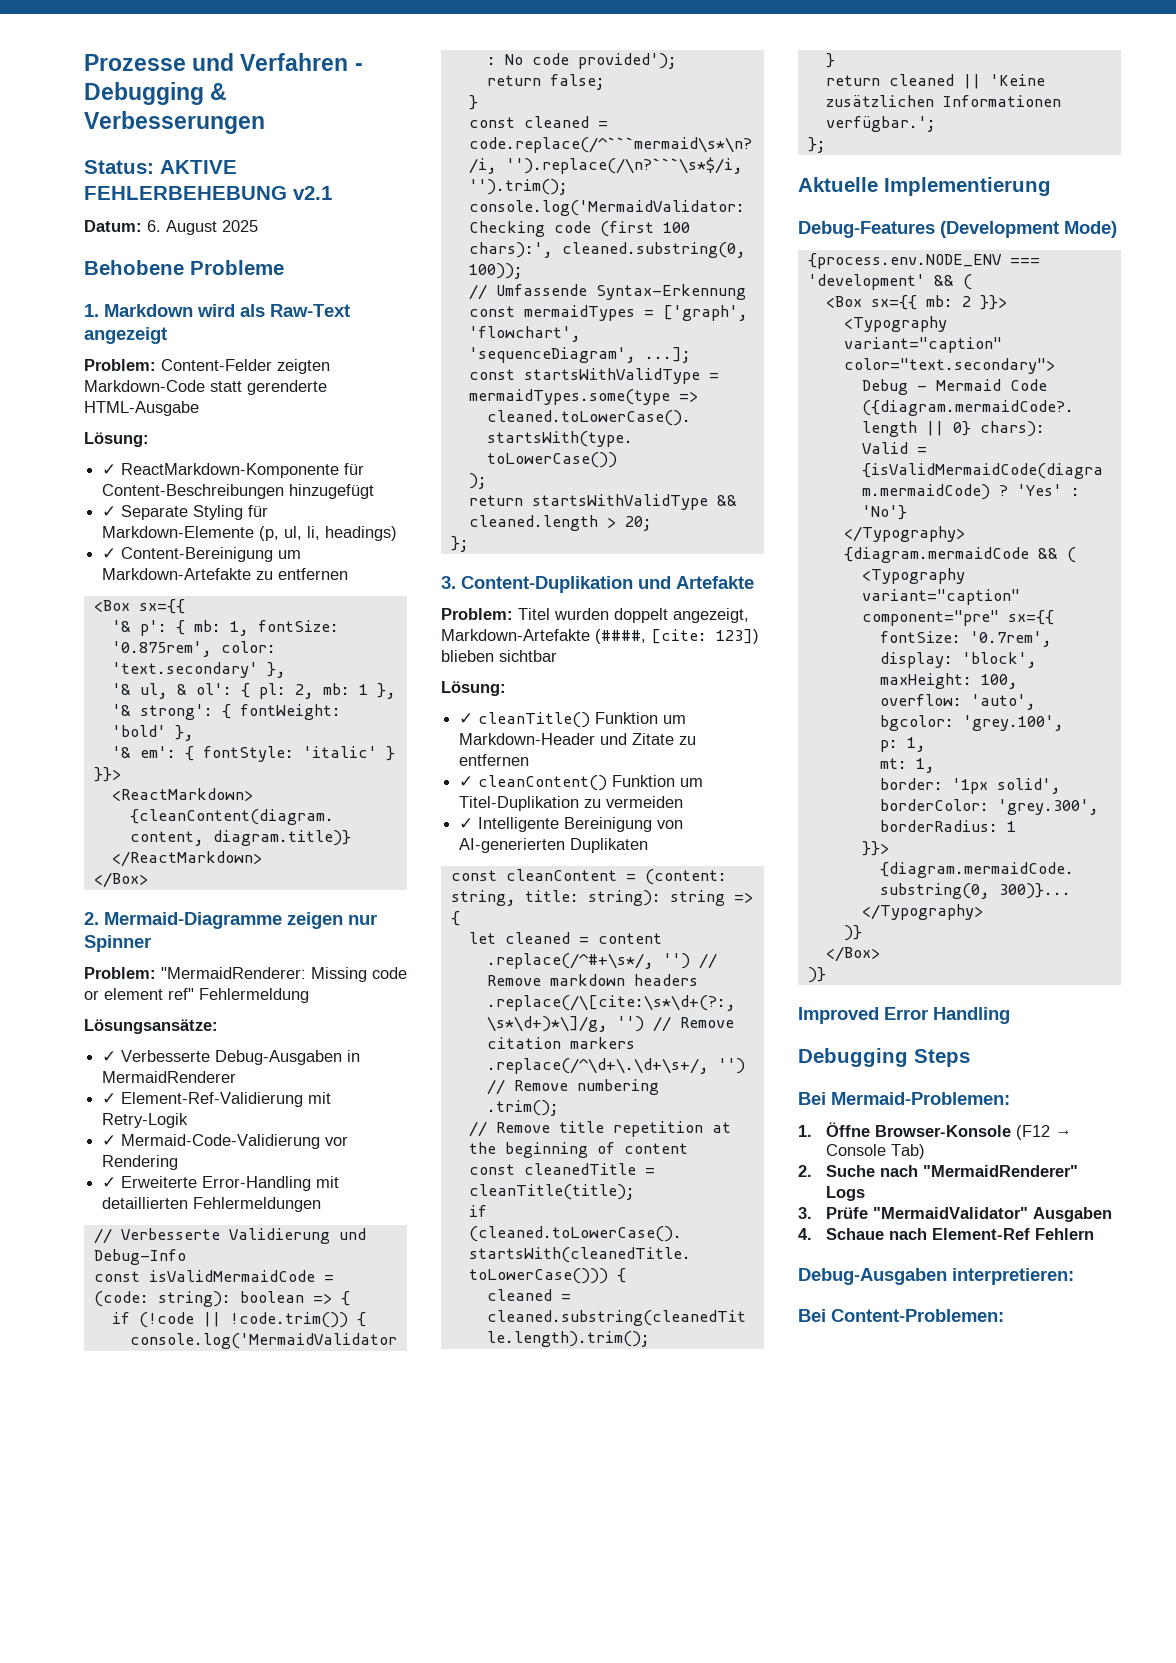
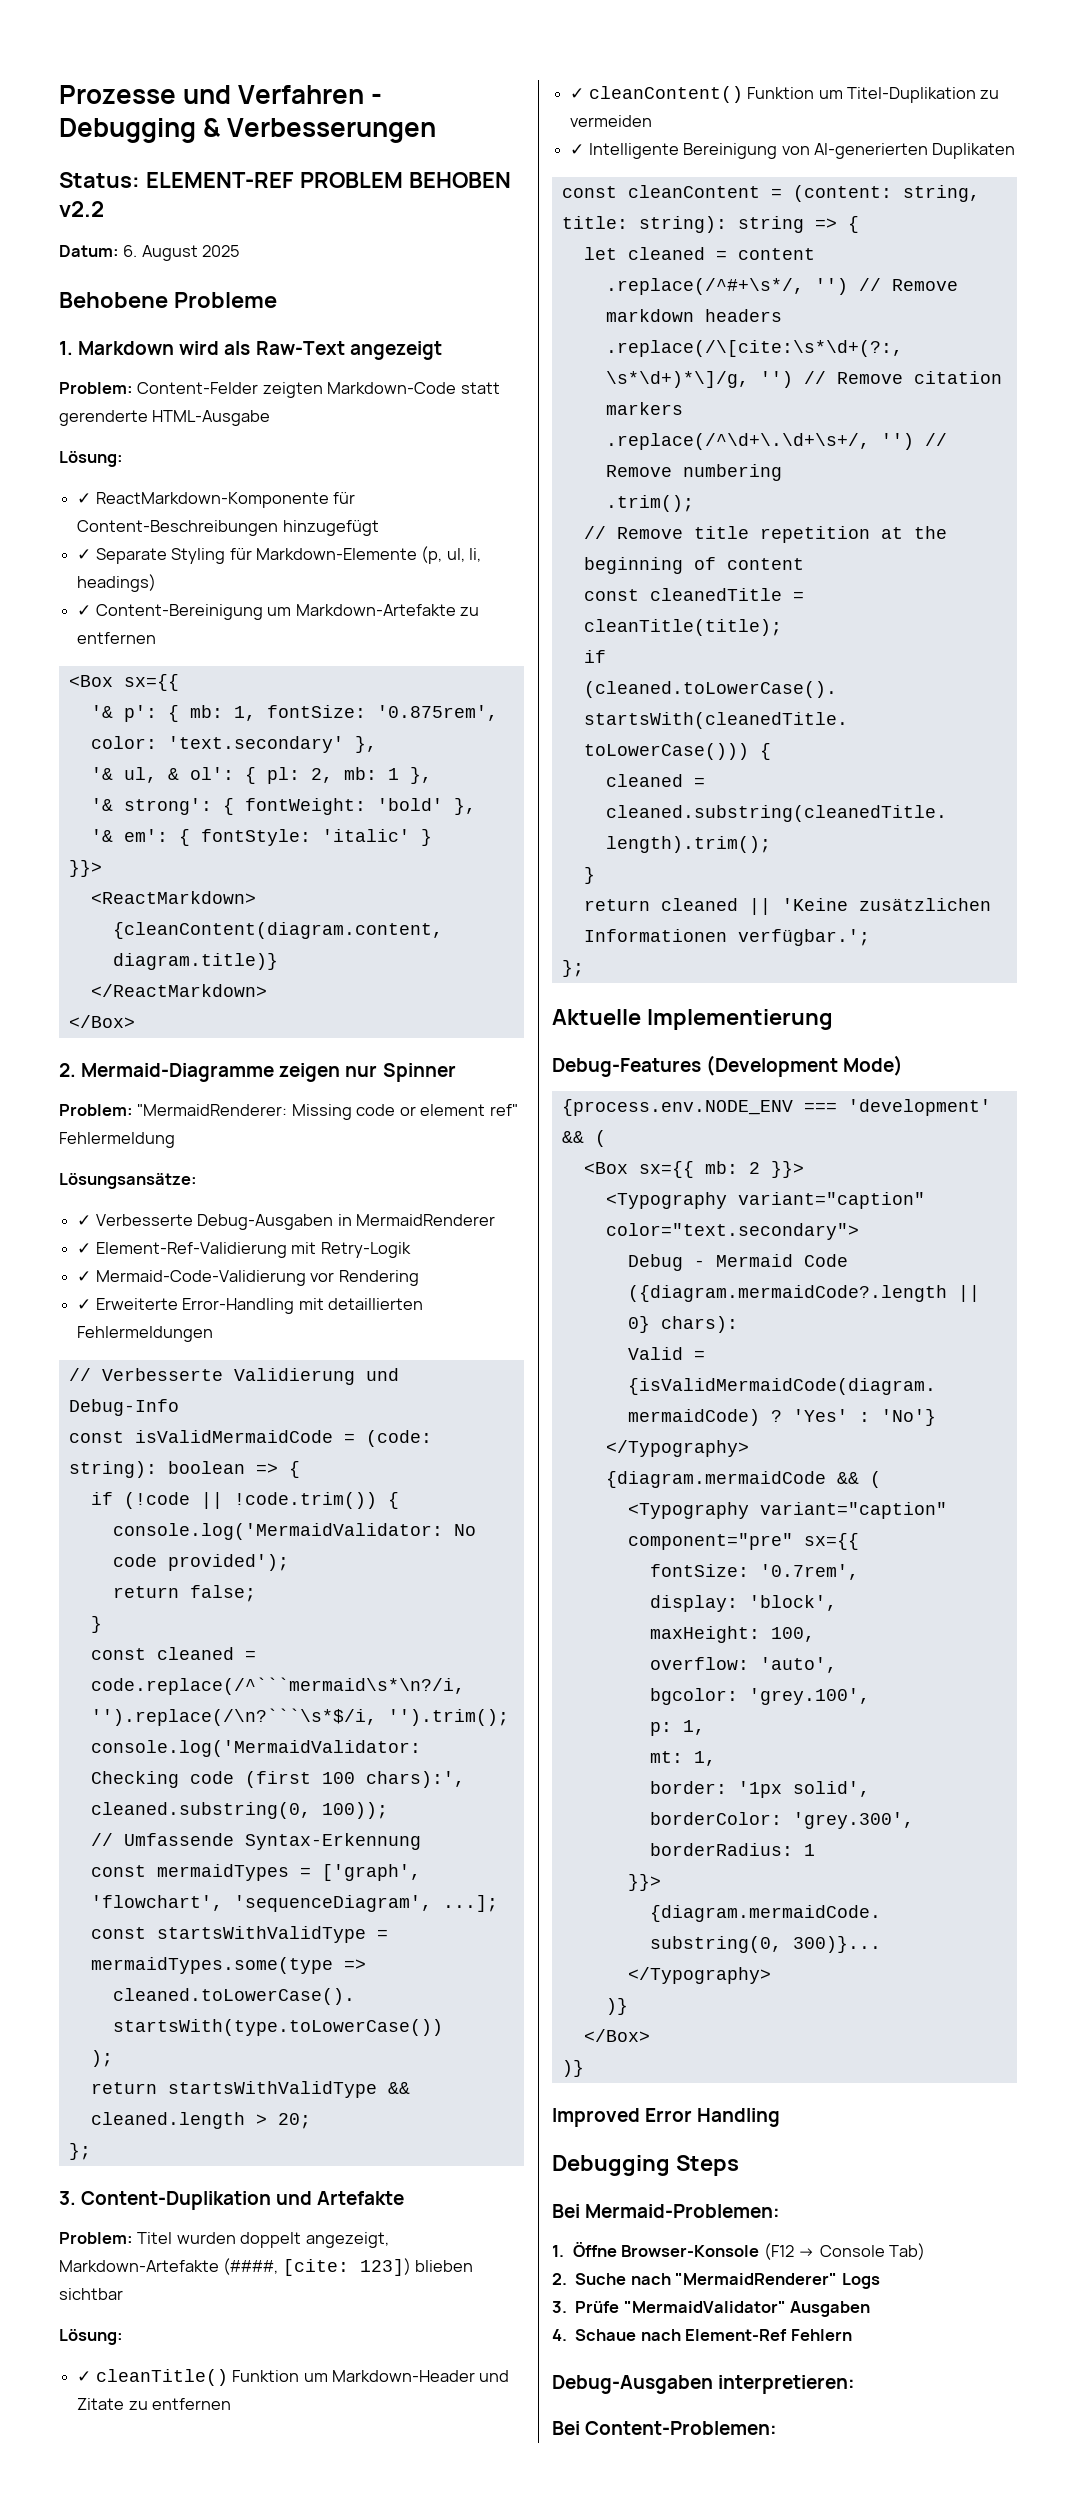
- Status: AKTIVE FEHLERBEHEBUNG v2.1
+ Status: ELEMENT-REF PROBLEM BEHOBEN v2.2

